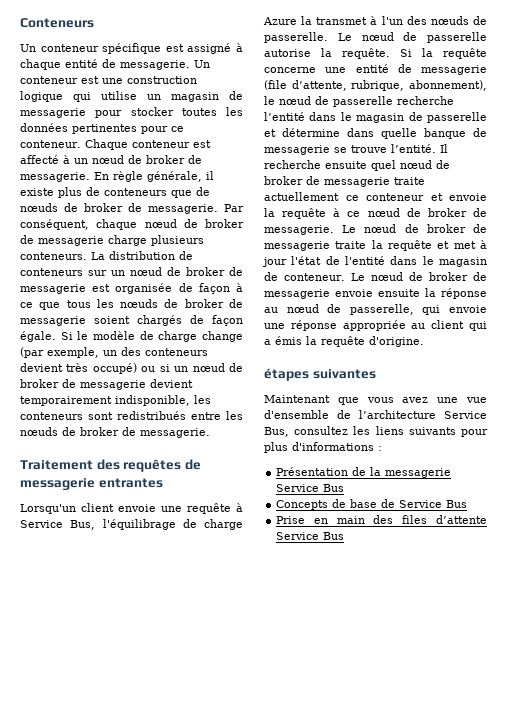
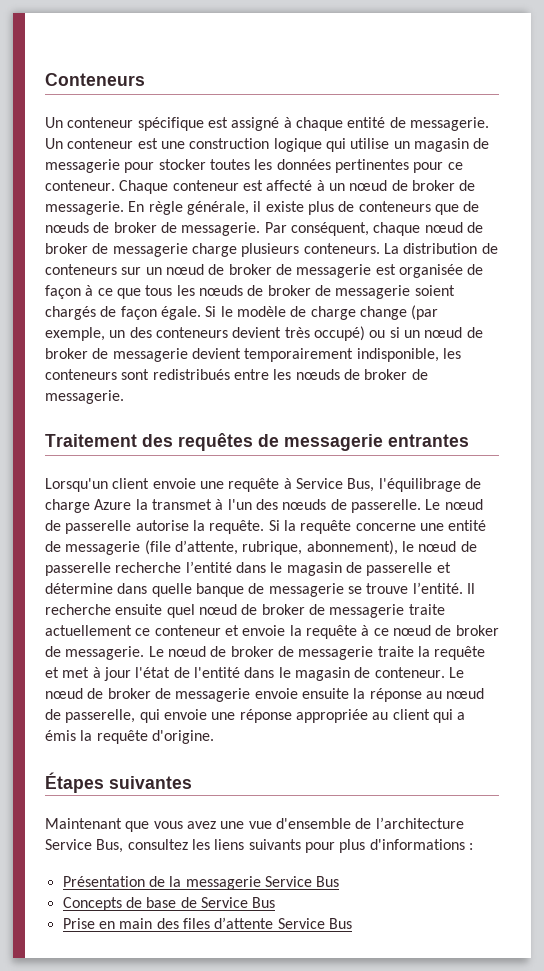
- étapes suivantes
+ Étapes suivantes

